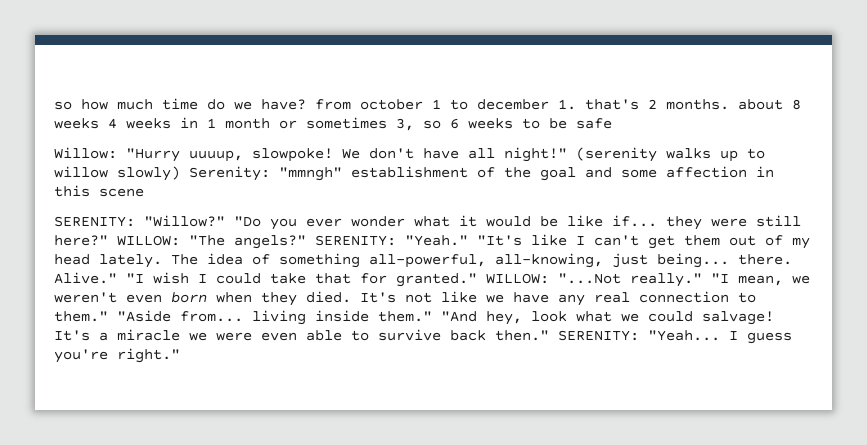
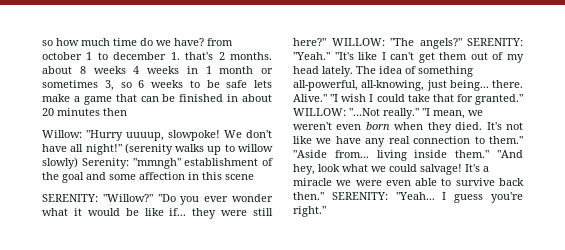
- so how much time do we have? from october 1 to december 1. that's 2 months. about 8 weeks 4 weeks in 1 month or sometimes 3, so 6 weeks to be safe
+ so how much time do we have? from october 1 to december 1. that's 2 months. about 8 weeks 4 weeks in 1 month or sometimes 3, so 6 weeks to be safe lets make a game that can be finished in about 20 minutes then

